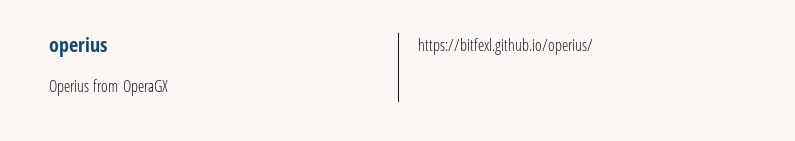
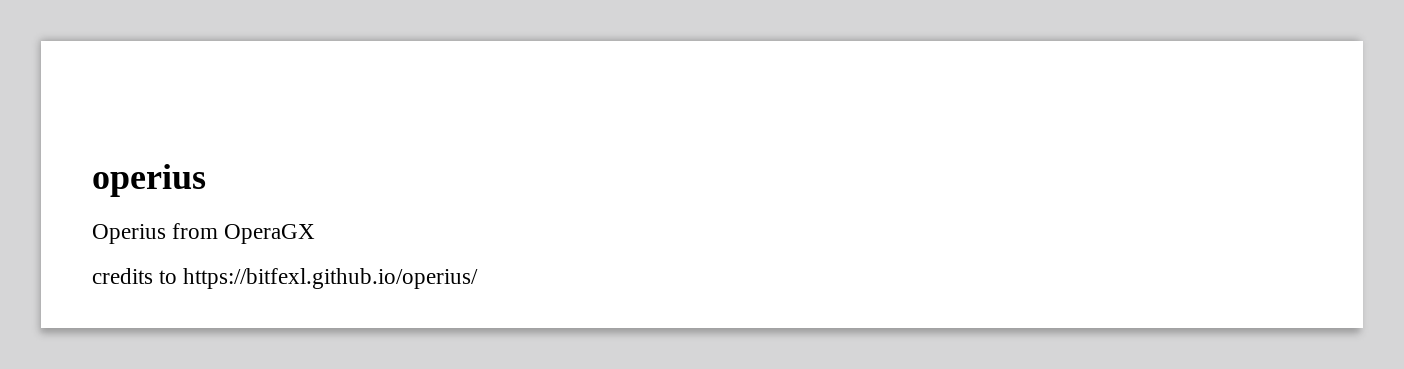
- https://bitfexl.github.io/operius/
+ credits to https://bitfexl.github.io/operius/

